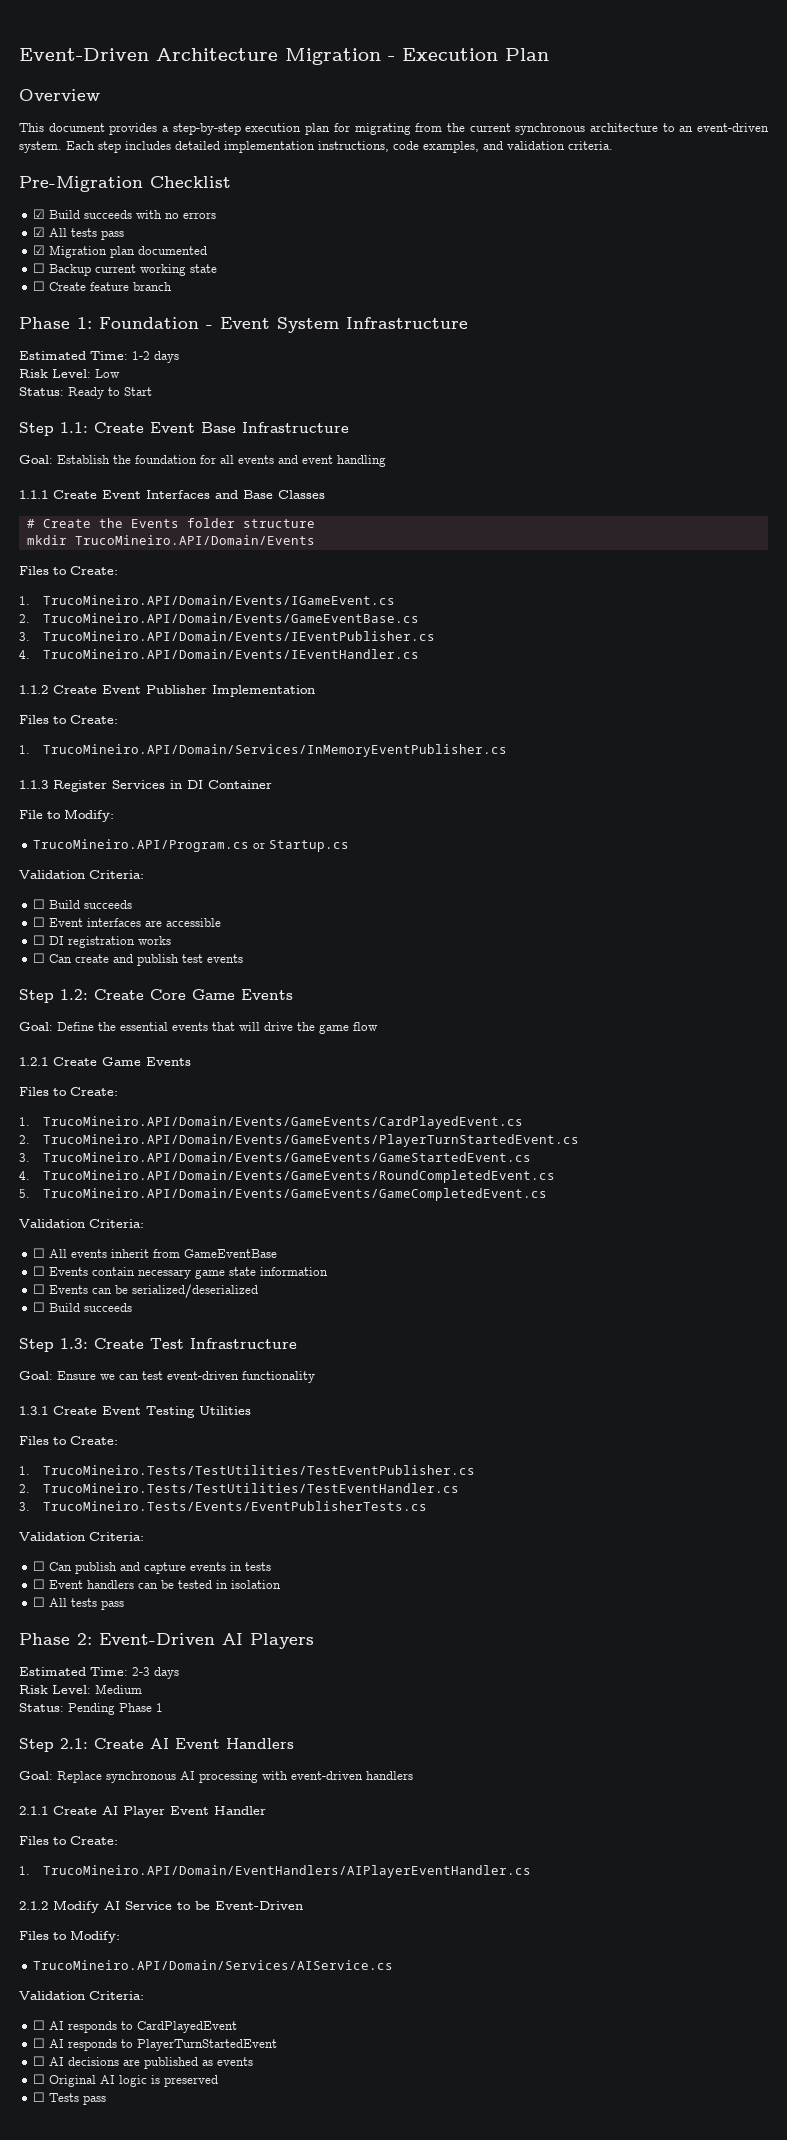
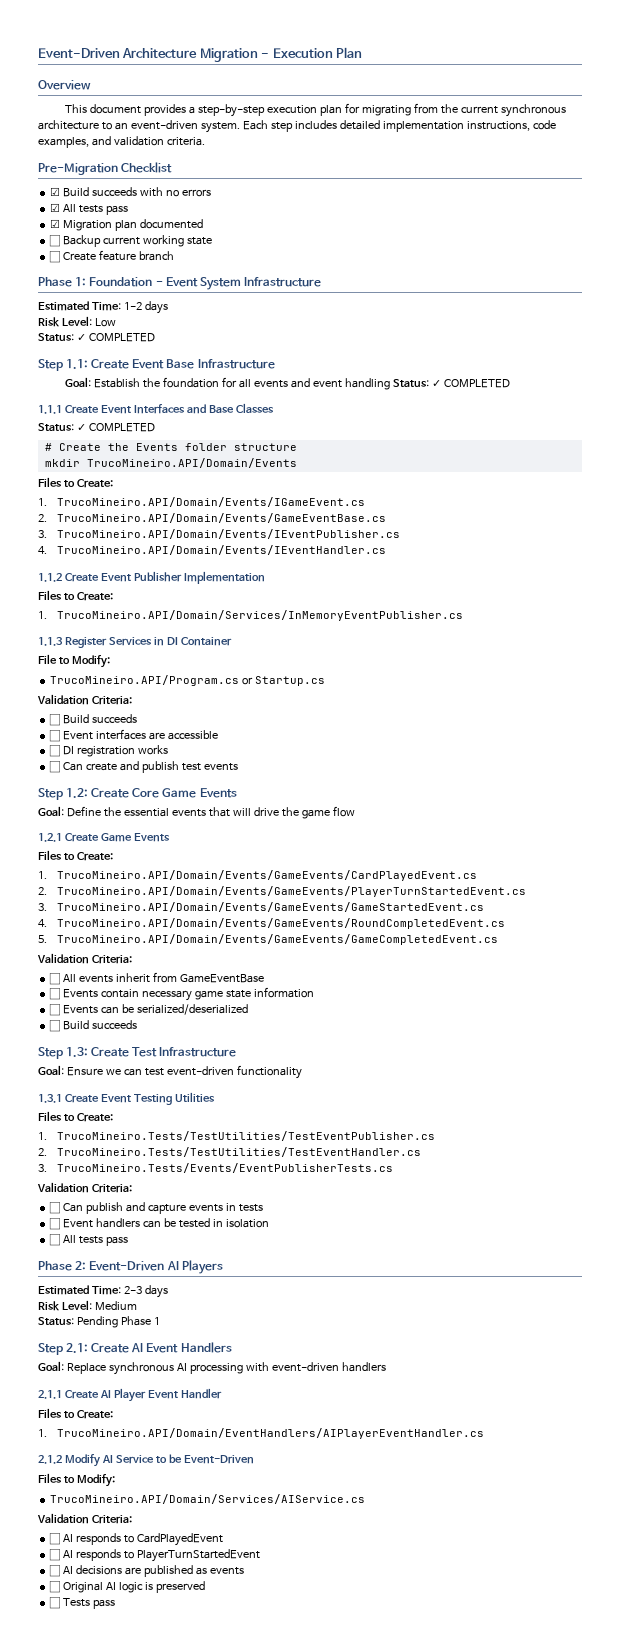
  Risk Level: Low
- Status: Ready to Start
+ Status: ✓ COMPLETED
- Goal: Establish the foundation for all events and event handling
+ Goal: Establish the foundation for all events and event handling Status: ✓ COMPLETED
  1.1.1 Create Event Interfaces and Base Classes
+ Status: ✓ COMPLETED

